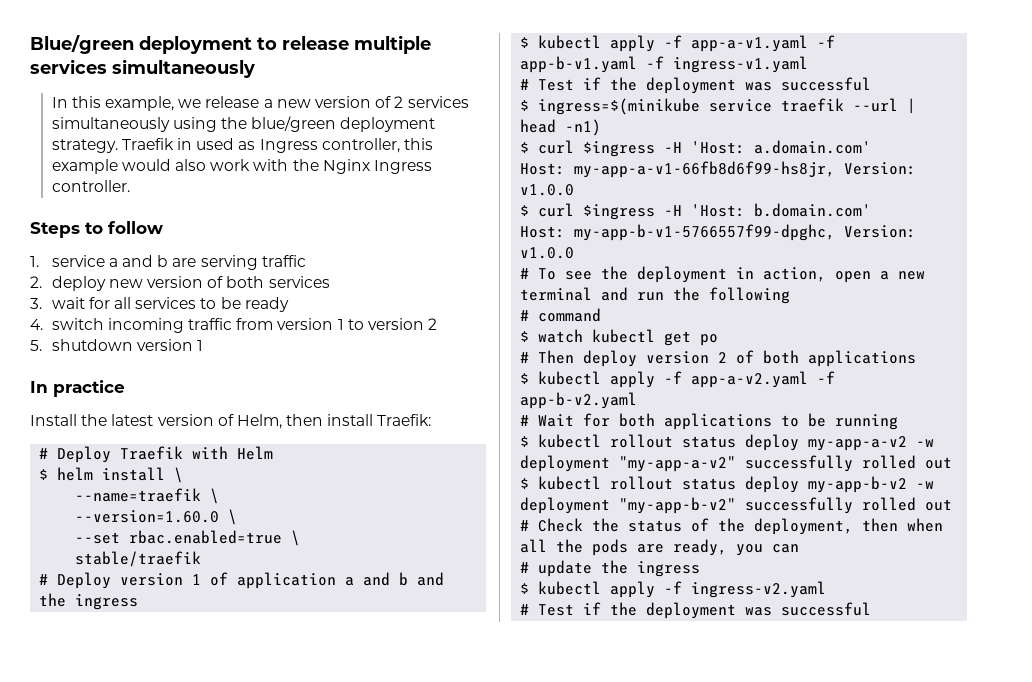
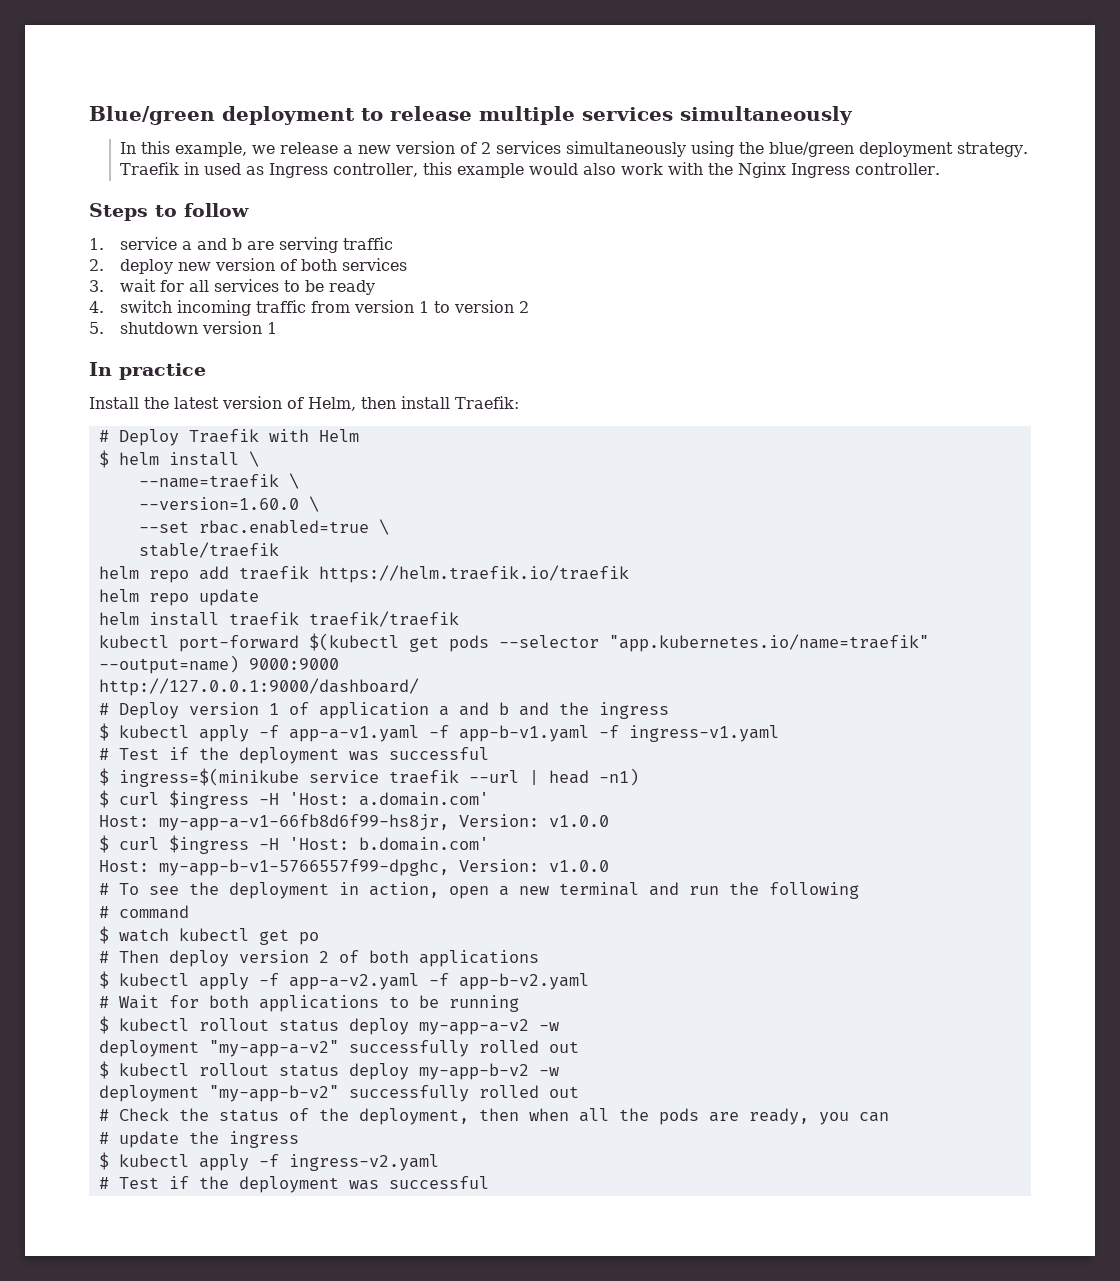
+ helm repo add traefik https://helm.traefik.io/traefik
+ helm repo update
+ helm install traefik traefik/traefik
+ kubectl port-forward $(kubectl get pods --selector "app.kubernetes.io/name=traefik" --output=name) 9000:9000
+ http://127.0.0.1:9000/dashboard/

